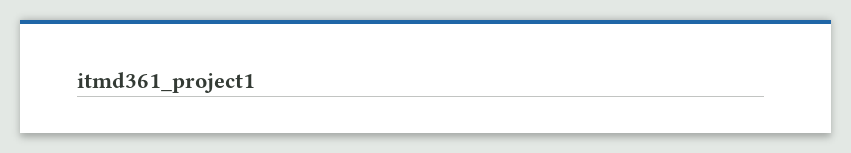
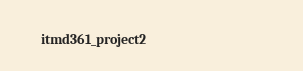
- itmd361_project1
+ itmd361_project2

